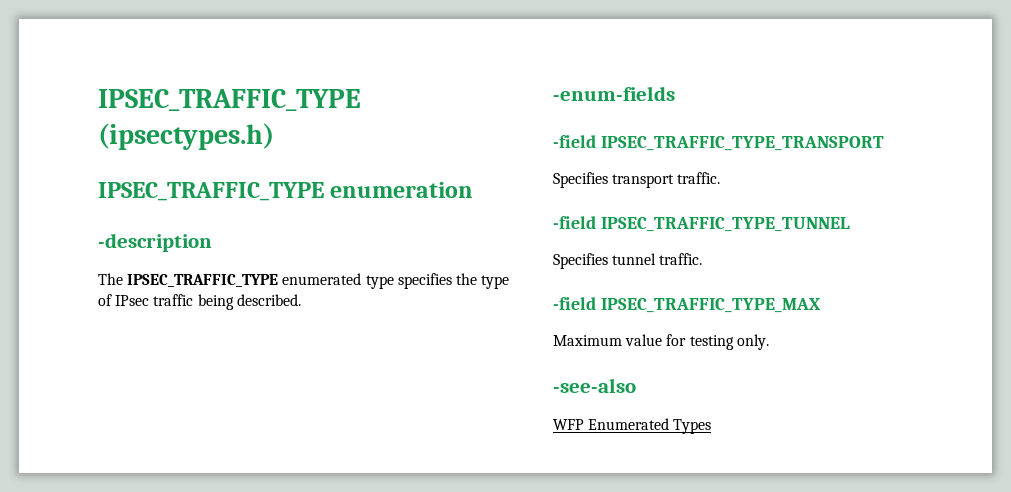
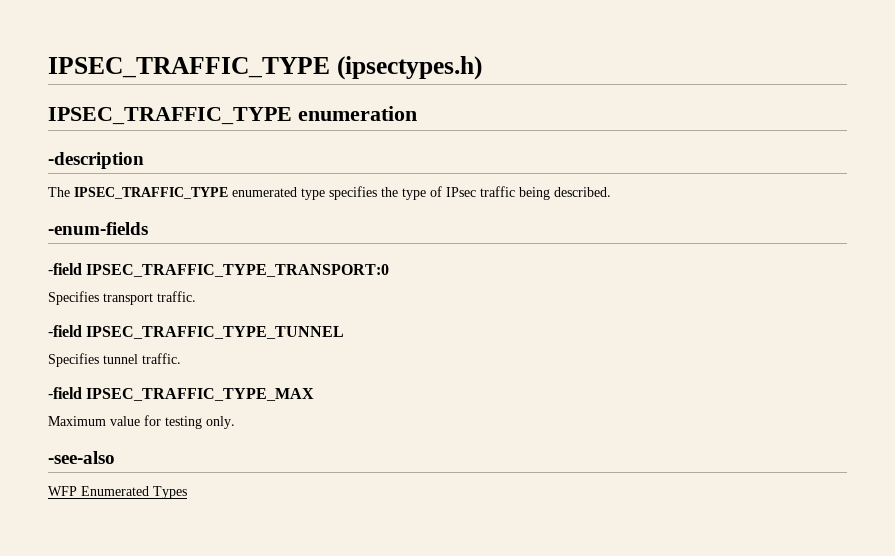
- -field IPSEC_TRAFFIC_TYPE_TRANSPORT
+ -field IPSEC_TRAFFIC_TYPE_TRANSPORT:0

